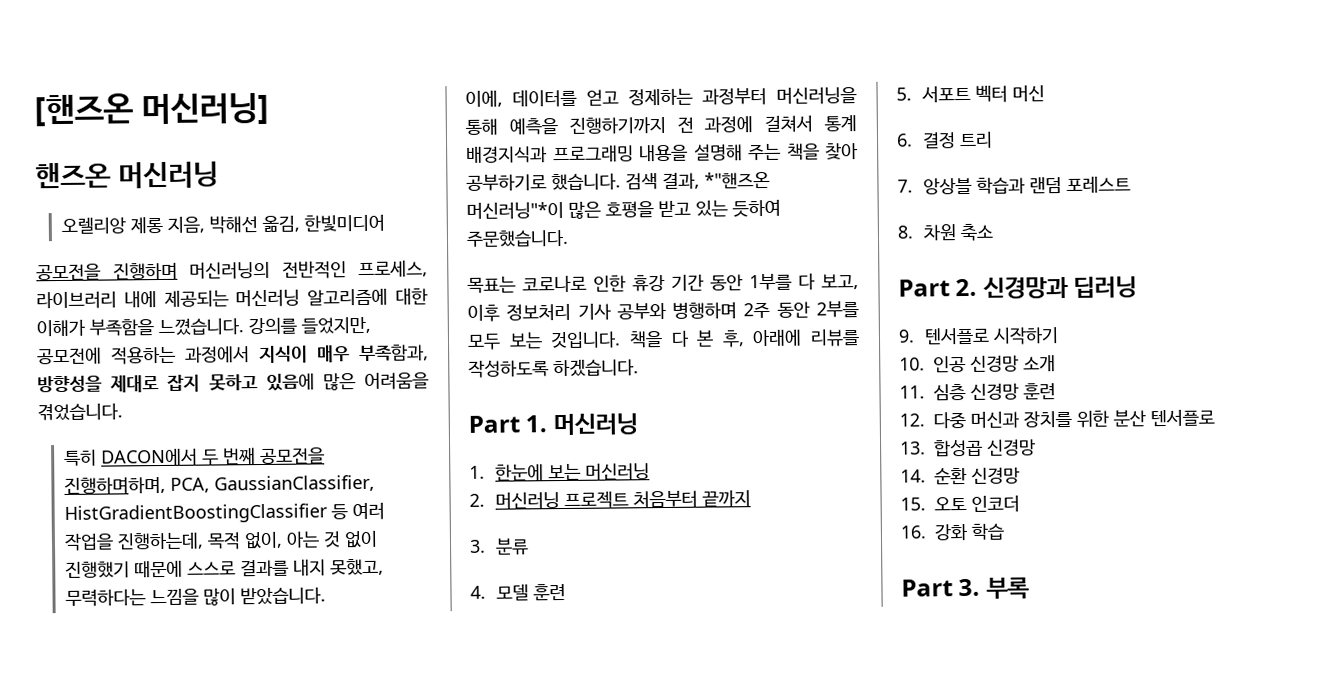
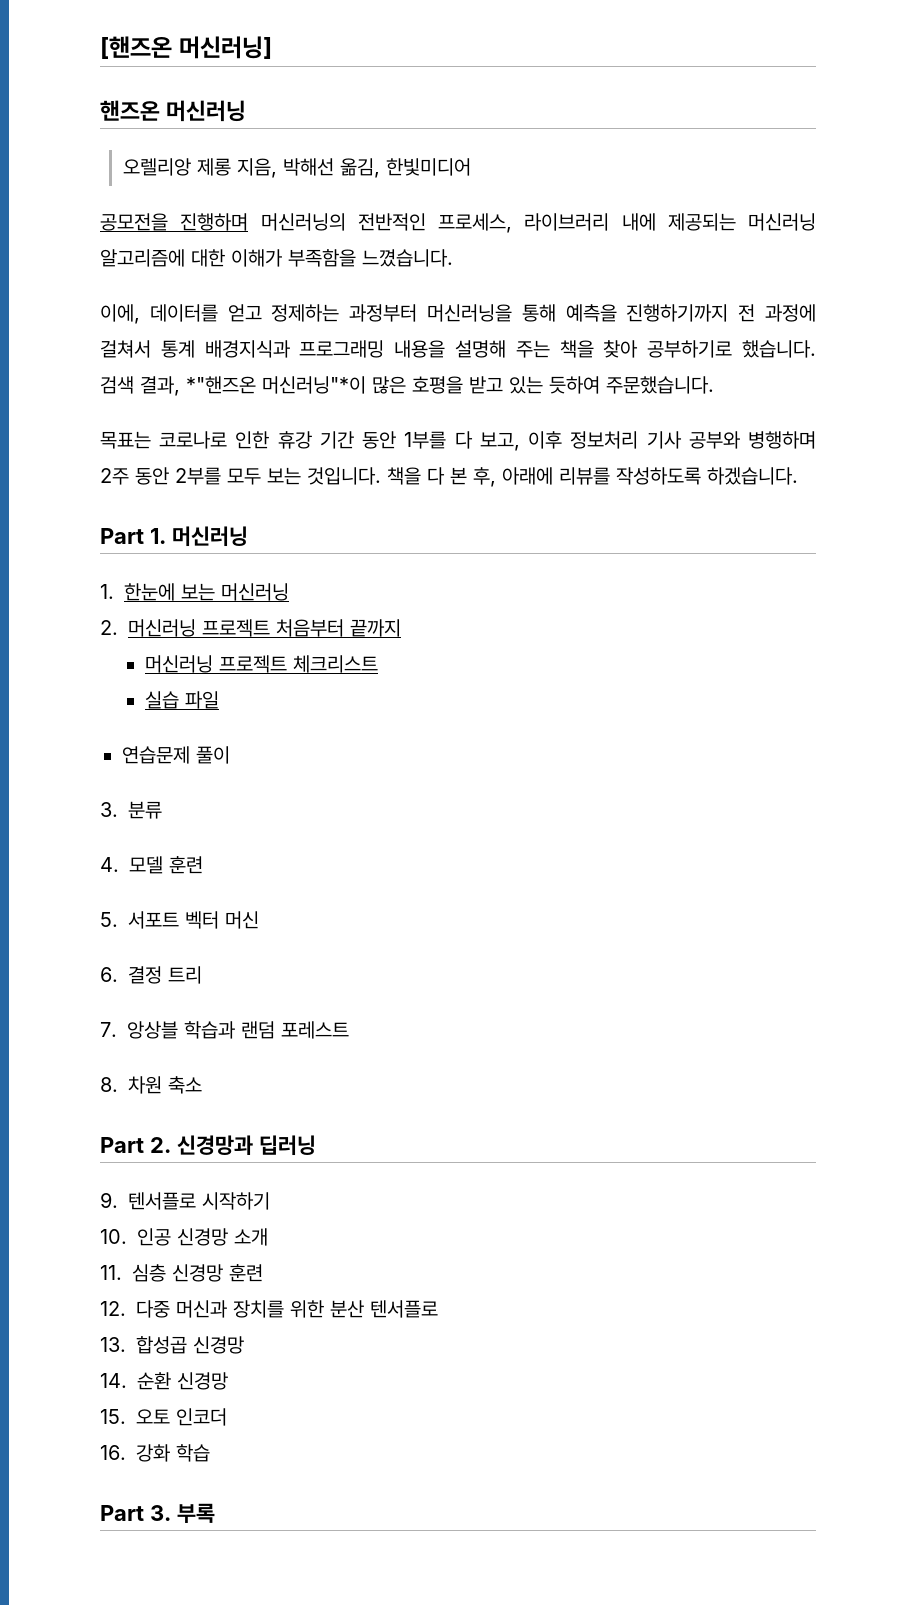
- 강의를 들었지만, 공모전에 적용하는 과정에서 지식이 매우 부족함과, 방향성을 제대로 잡지 못하고 있음에 많은 어려움을 겪었습니다.
- 특히 DACON에서 두 번째 공모전을 진행하며하며, PCA, GaussianClassifier, HistGradientBoostingClassifier 등 여러 작업을 진행하는데, 목적 없이, 아는 것 없이 진행했기 때문에 스스로 결과를 내지 못했고, 무력하다는 느낌을 많이 받았습니다.
+ 머신러닝 프로젝트 체크리스트
+ 실습 파일
+ 연습문제 풀이

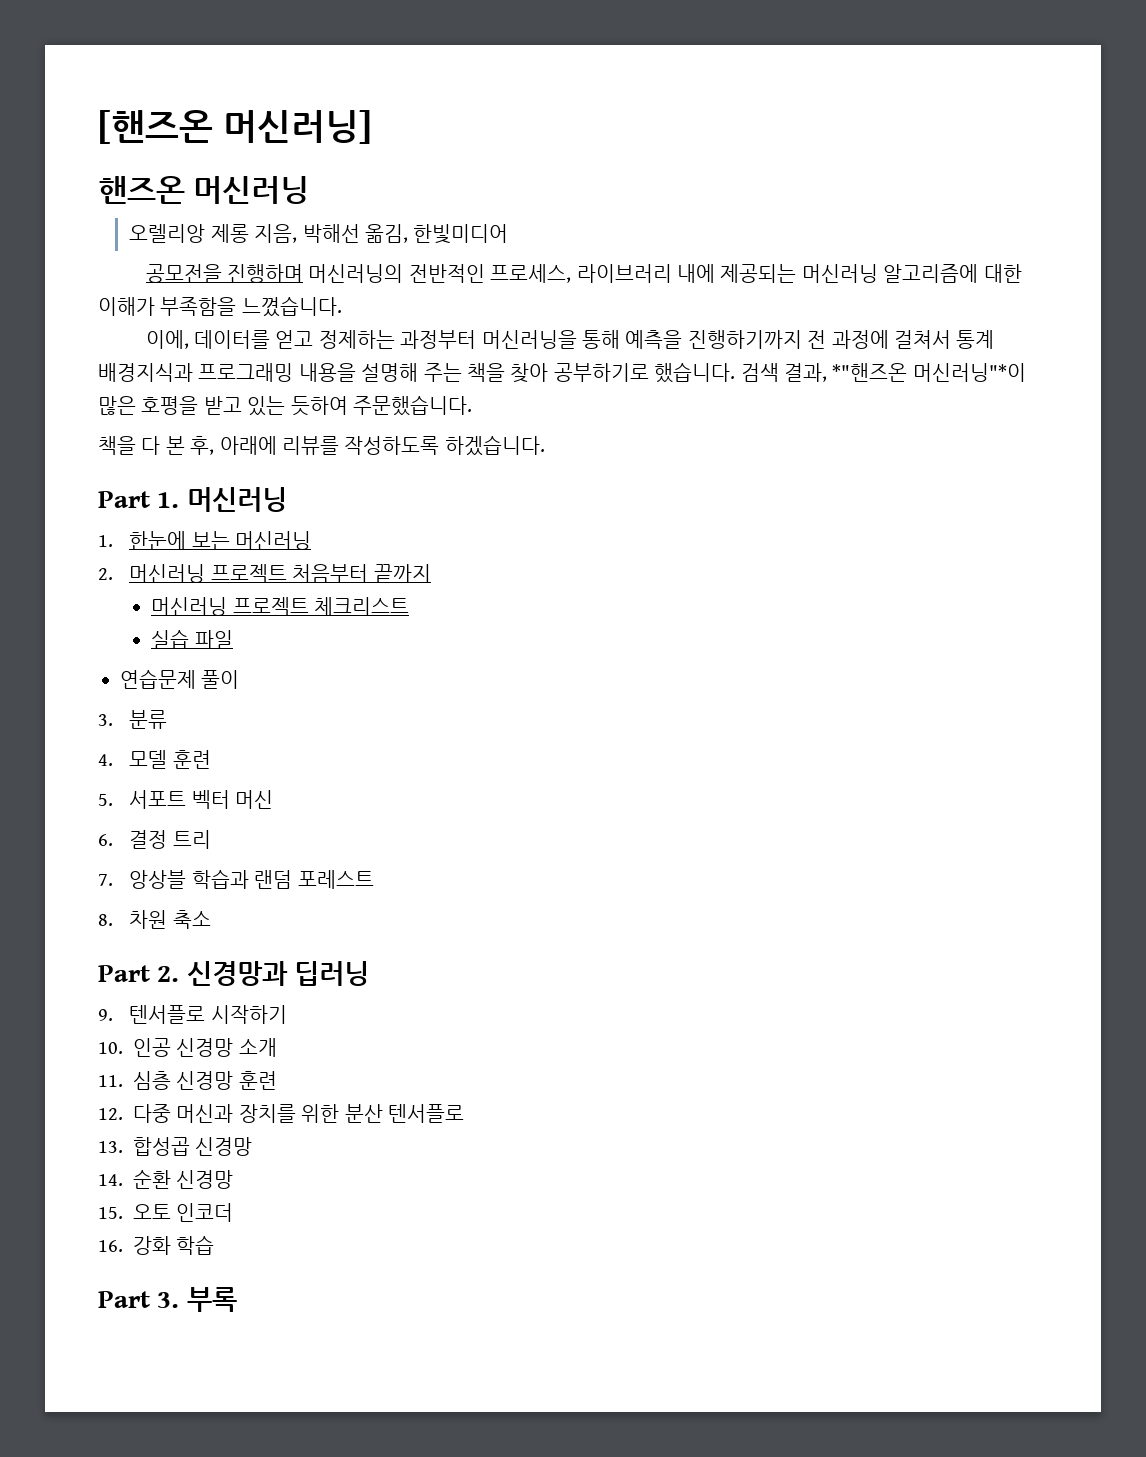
- 목표는 코로나로 인한 휴강 기간 동안 1부를 다 보고, 이후 정보처리 기사 공부와 병행하며 2주 동안 2부를 모두 보는 것입니다.

